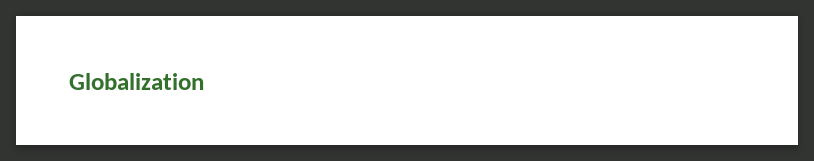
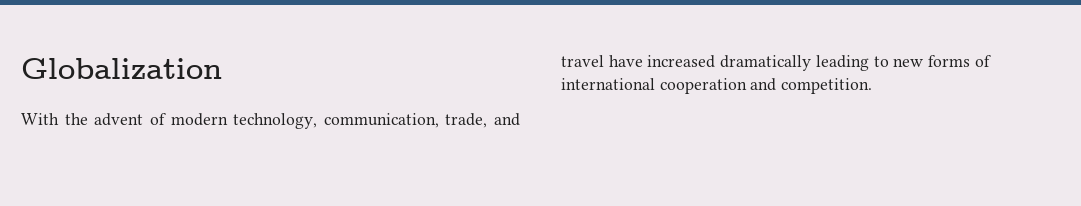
+ With the advent of modern technology, communication, trade, and travel have increased dramatically leading to new forms of international cooperation and competition.

